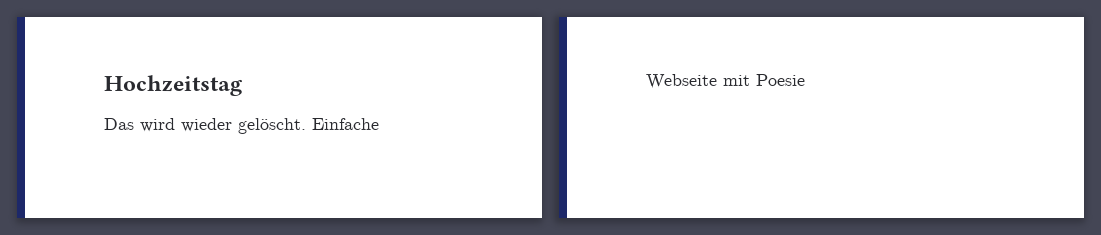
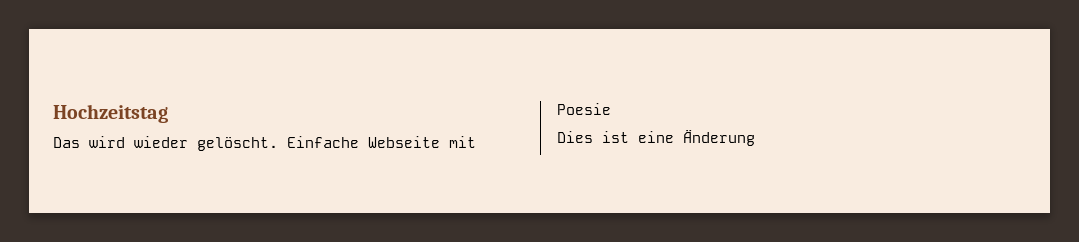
+ Dies ist eine Änderung

